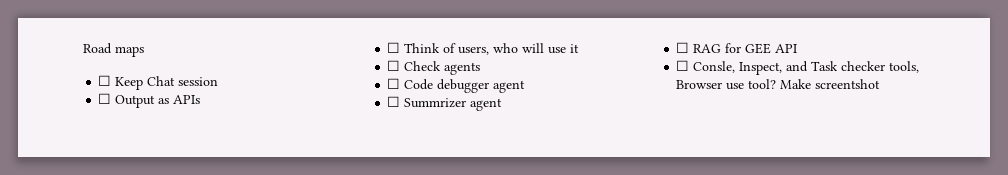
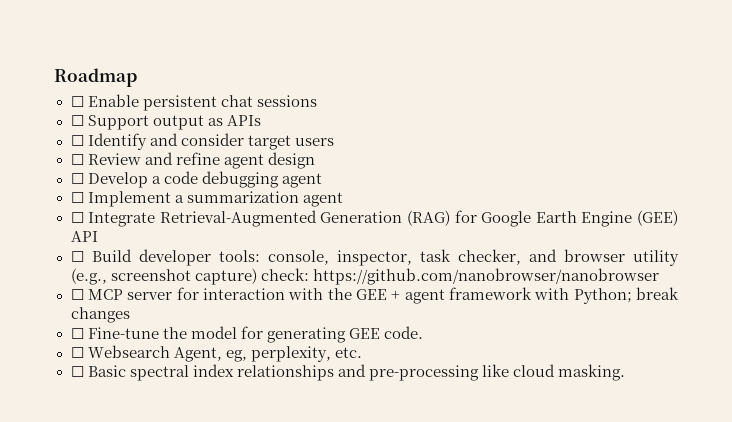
- Road maps
- ☐ Keep Chat session
- ☐ Output as APIs
+ Roadmap
+ ☐ Enable persistent chat sessions
+ ☐ Support output as APIs
- ☐ Think of users, who will use it
- ☐ Check agents
- ☐ Code debugger agent
- ☐ Summrizer agent
- ☐ RAG for GEE API
- ☐ Consle, Inspect, and Task checker tools, Browser use tool? Make screentshot
+ ☐ Identify and consider target users
+ ☐ Review and refine agent design
+ ☐ Develop a code debugging agent
+ ☐ Implement a summarization agent
+ ☐ Integrate Retrieval-Augmented Generation (RAG) for Google Earth Engine (GEE) API
+ ☐ Build developer tools: console, inspector, task checker, and browser utility (e.g., screenshot capture) check: https://github.com/nanobrowser/nanobrowser
+ ☐ MCP server for interaction with the GEE + agent framework with Python; break changes
+ ☐ Fine-tune the model for generating GEE code.
+ ☐ Websearch Agent, eg, perplexity, etc.
+ ☐ Basic spectral index relationships and pre-processing like cloud masking.

